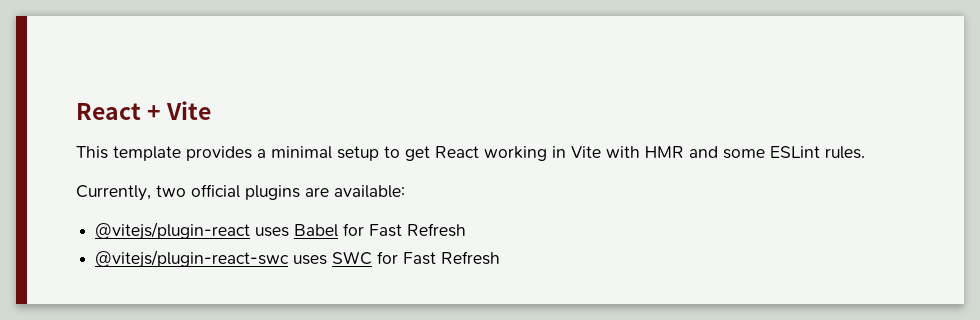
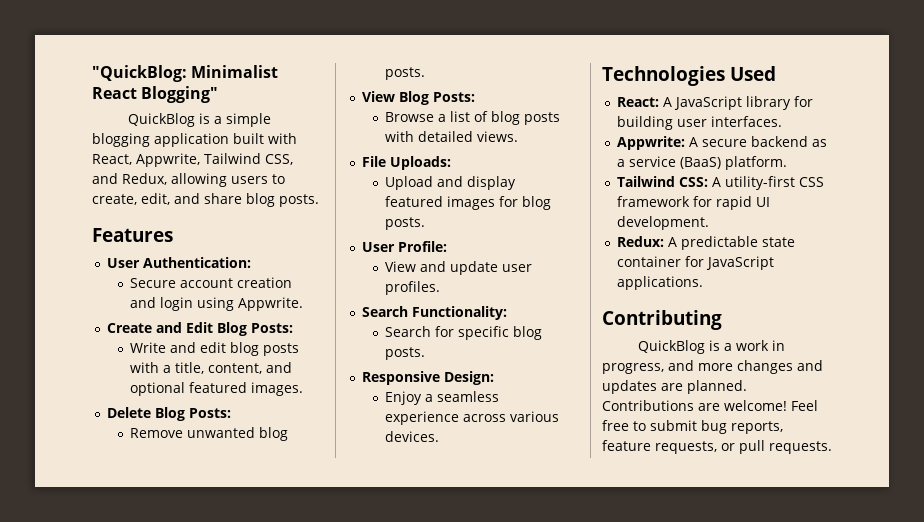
- React + Vite
- This template provides a minimal setup to get React working in Vite with HMR and some ESLint rules.
- Currently, two official plugins are available:
- @vitejs/plugin-react uses Babel for Fast Refresh
- @vitejs/plugin-react-swc uses SWC for Fast Refresh
+ "QuickBlog: Minimalist React Blogging"
+ QuickBlog is a simple blogging application built with React, Appwrite, Tailwind CSS, and Redux, allowing users to create, edit, and share blog posts.
+ Features
+ User Authentication:
+ Secure account creation and login using Appwrite.
+ Create and Edit Blog Posts:
+ Write and edit blog posts with a title, content, and optional featured images.
+ Delete Blog Posts:
+ Remove unwanted blog posts.
+ View Blog Posts:
+ Browse a list of blog posts with detailed views.
+ File Uploads:
+ Upload and display featured images for blog posts.
+ User Profile:
+ View and update user profiles.
+ Search Functionality:
+ Search for specific blog posts.
+ Responsive Design:
+ Enjoy a seamless experience across various devices.
+ Technologies Used
+ React: A JavaScript library for building user interfaces.
+ Appwrite: A secure backend as a service (BaaS) platform.
+ Tailwind CSS: A utility-first CSS framework for rapid UI development.
+ Redux: A predictable state container for JavaScript applications.
+ Contributing
+ QuickBlog is a work in progress, and more changes and updates are planned. Contributions are welcome! Feel free to submit bug reports, feature requests, or pull requests.

